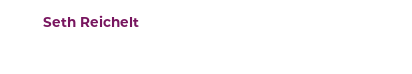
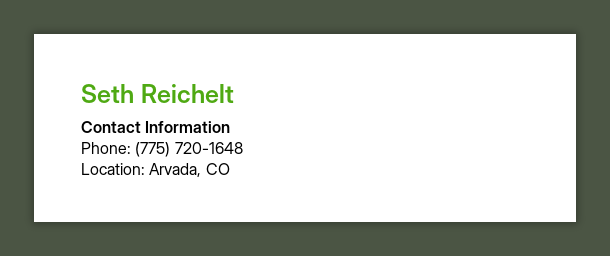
+ Contact Information
+ Phone: (775) 720-1648
+ Location: Arvada, CO

